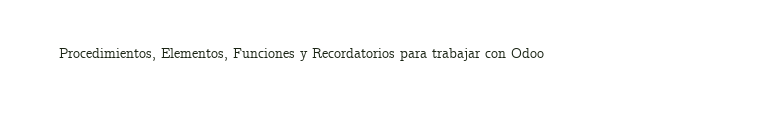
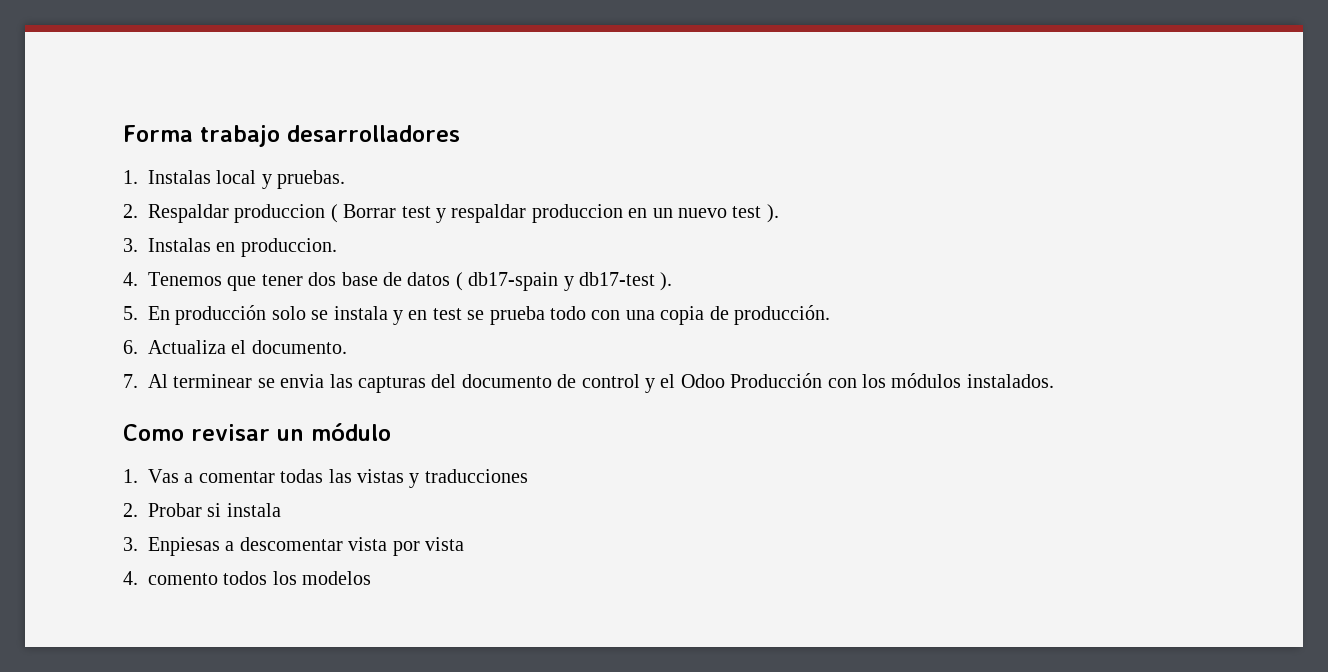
- Procedimientos, Elementos, Funciones y Recordatorios para trabajar con Odoo
+ Forma trabajo desarrolladores
+ 1. Instalas local y pruebas.
+ 2. Respaldar produccion ( Borrar test y respaldar produccion en un nuevo test ).
+ 3. Instalas en produccion.
+ 4. Tenemos que tener dos base de datos ( db17-spain y db17-test ).
+ 5. En producción solo se instala y en test se prueba todo con una copia de producción.
+ 6. Actualiza el documento.
+ 7. Al terminear se envia las capturas del documento de control y el Odoo Producción con los módulos instalados.
+ Como revisar un módulo
+ 1. Vas a comentar todas las vistas y traducciones
+ 2. Probar si instala
+ 3. Enpiesas a descomentar vista por vista
+ 4. comento todos los modelos

